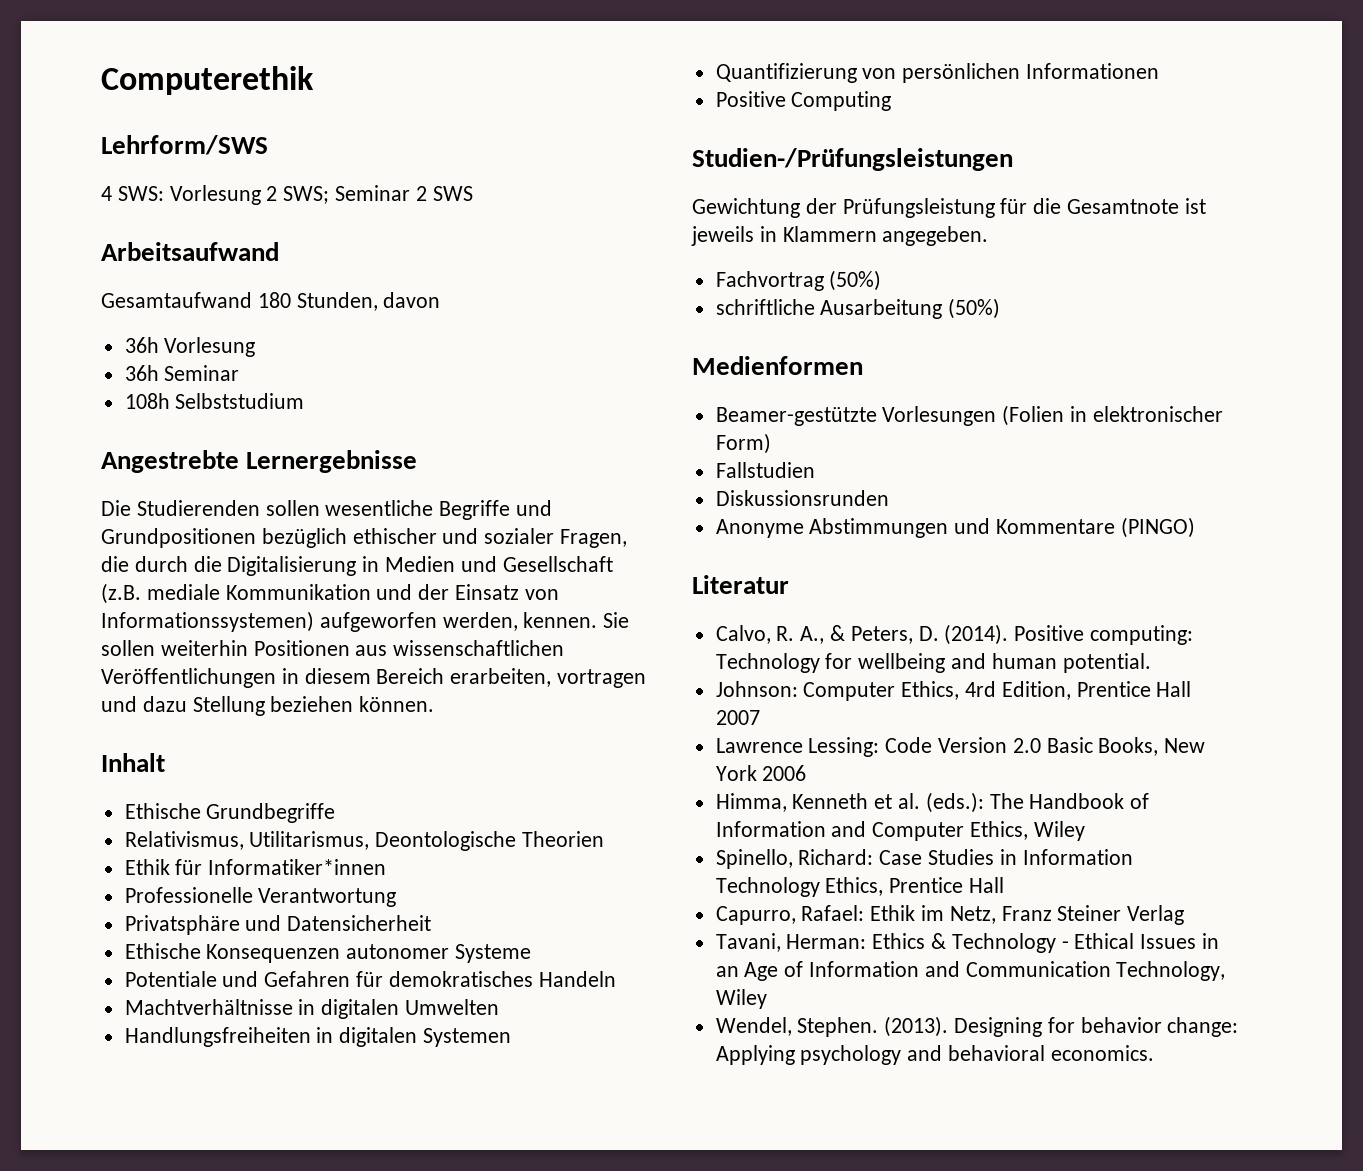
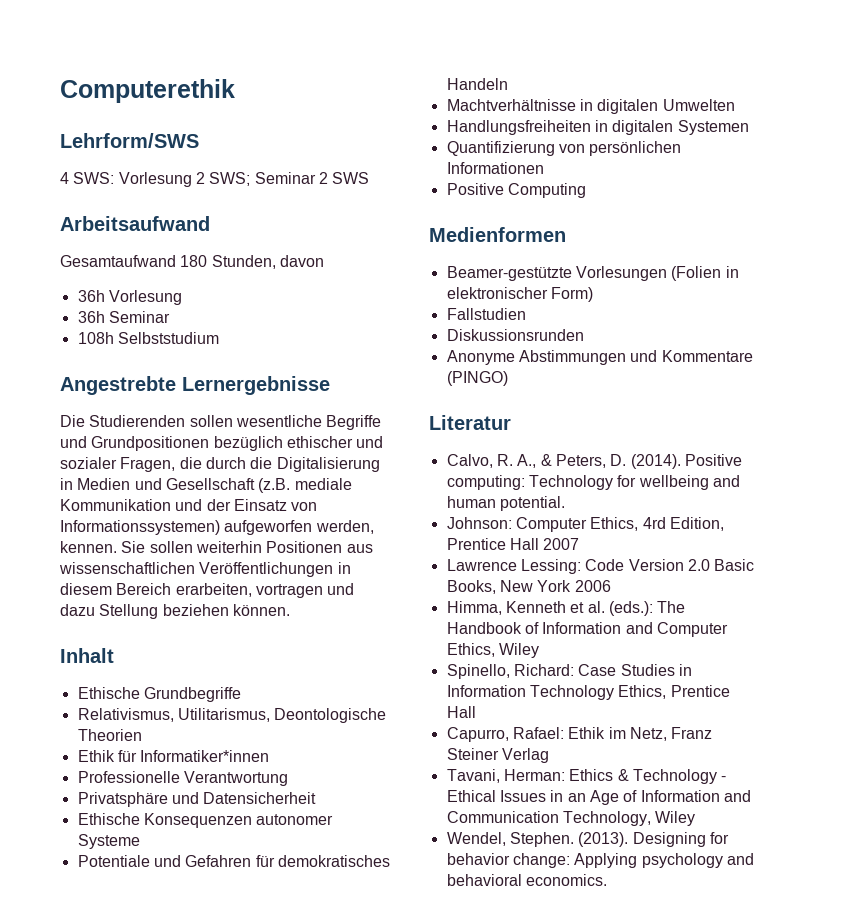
- Studien-/Prüfungsleistungen
- Gewichtung der Prüfungsleistung für die Gesamtnote ist jeweils in Klammern angegeben.
- Fachvortrag (50%)
- schriftliche Ausarbeitung (50%)

